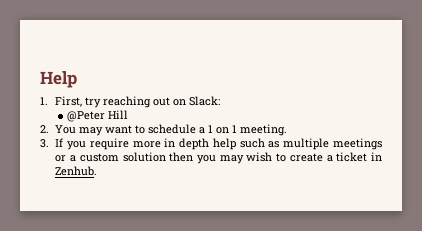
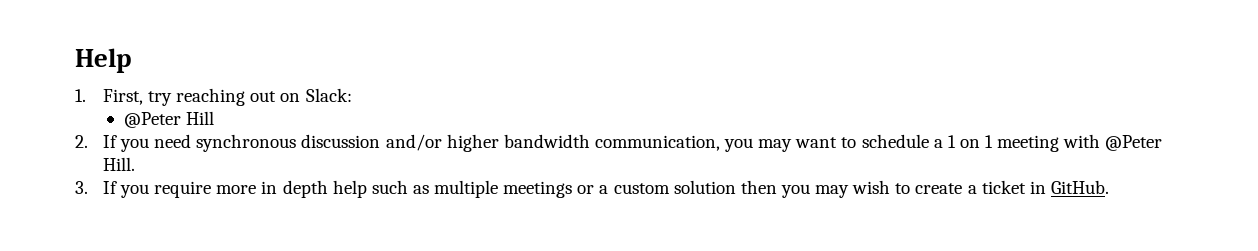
- 2. You may want to schedule a 1 on 1 meeting.
+ 2. If you need synchronous discussion and/or higher bandwidth communication, you may want to schedule a 1 on 1 meeting with @Peter Hill.
- 3. If you require more in depth help such as multiple meetings or a custom solution then you may wish to create a ticket in Zenhub.
+ 3. If you require more in depth help such as multiple meetings or a custom solution then you may wish to create a ticket in GitHub.

